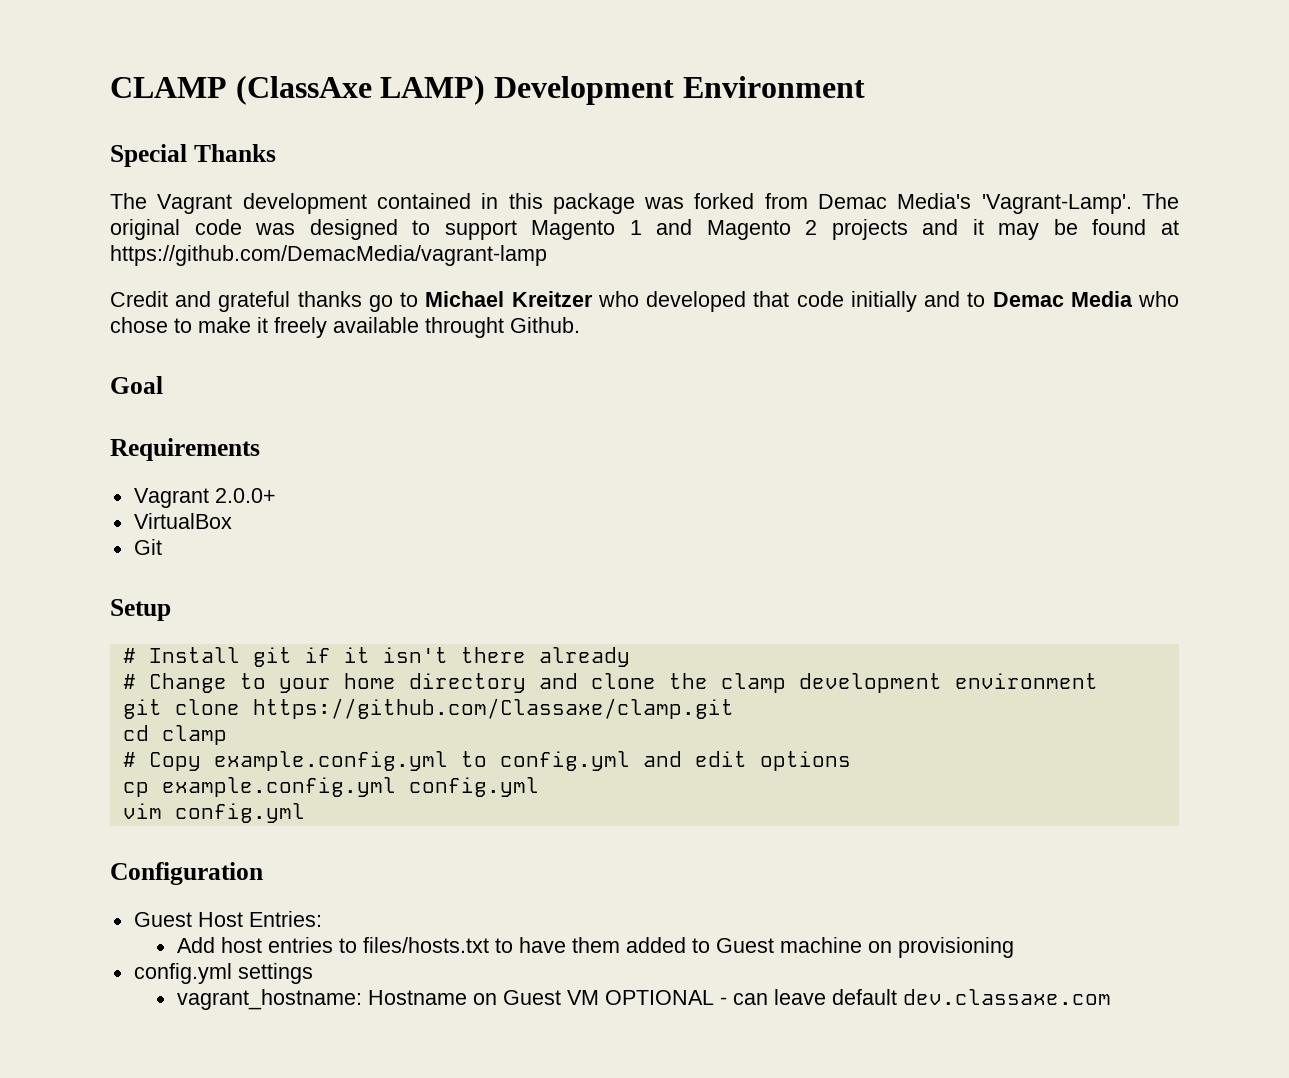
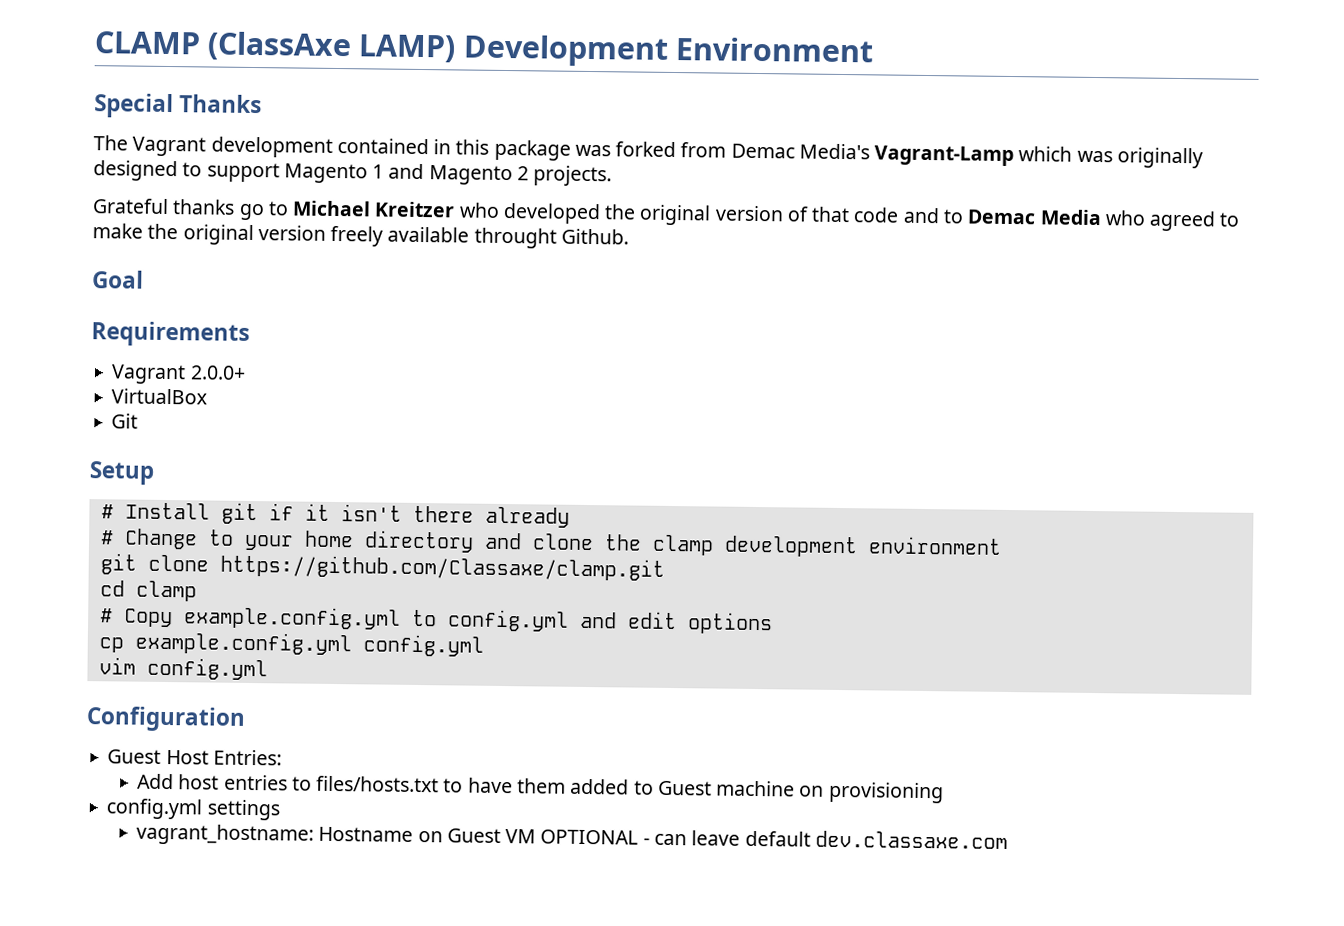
- The Vagrant development contained in this package was forked from Demac Media's 'Vagrant-Lamp'. The original code was designed to support Magento 1 and Magento 2 projects and it may be found at https://github.com/DemacMedia/vagrant-lamp
- Credit and grateful thanks go to Michael Kreitzer who developed that code initially and to Demac Media who chose to make it freely available throught Github.
+ The Vagrant development contained in this package was forked from Demac Media's Vagrant-Lamp which was originally designed to support Magento 1 and Magento 2 projects.
+ Grateful thanks go to Michael Kreitzer who developed the original version of that code and to Demac Media who agreed to make the original version freely available throught Github.

